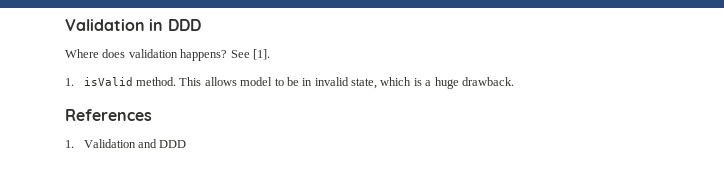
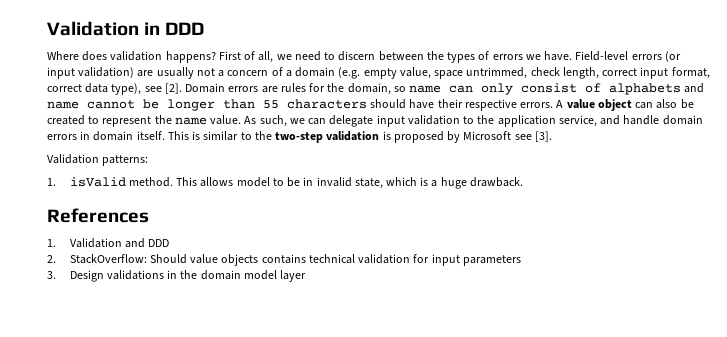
- See [1].
+ First of all, we need to discern between the types of errors we have. Field-level errors (or input validation) are usually not a concern of a domain (e.g. empty value, space untrimmed, check length, correct input format, correct data type), see [2]. Domain errors are rules for the domain, so name can only consist of alphabets and name cannot be longer than 55 characters should have their respective errors. A value object can also be created to represent the name value. As such, we can delegate input validation to the application service, and handle domain errors in domain itself. This is similar to the two-step validation is proposed by Microsoft see [3].
+ Validation patterns:
+ 2. StackOverflow: Should value objects contains technical validation for input parameters
+ 3. Design validations in the domain model layer

